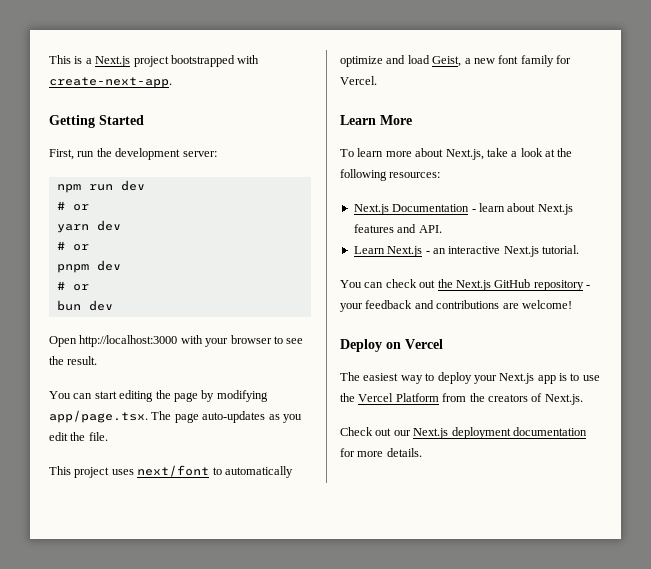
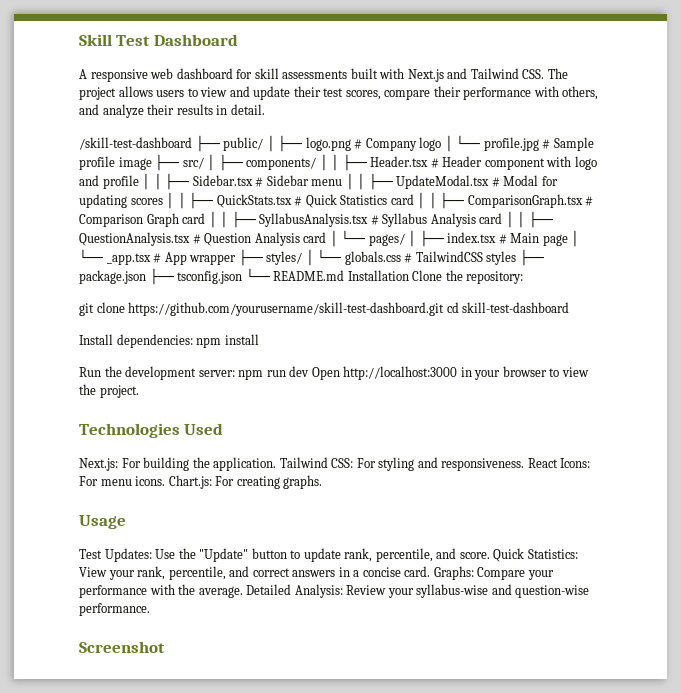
- This is a Next.js project bootstrapped with create-next-app.
- Getting Started
- First, run the development server:
- npm run dev
- # or
- yarn dev
- # or
- pnpm dev
- # or
- bun dev
- Open http://localhost:3000 with your browser to see the result.
- You can start editing the page by modifying app/page.tsx. The page auto-updates as you edit the file.
- This project uses next/font to automatically optimize and load Geist, a new font family for Vercel.
- Learn More
- To learn more about Next.js, take a look at the following resources:
- Next.js Documentation - learn about Next.js features and API.
- Learn Next.js - an interactive Next.js tutorial.
- You can check out the Next.js GitHub repository - your feedback and contributions are welcome!
- Deploy on Vercel
- The easiest way to deploy your Next.js app is to use the Vercel Platform from the creators of Next.js.
- Check out our Next.js deployment documentation for more details.
+ Skill Test Dashboard
+ A responsive web dashboard for skill assessments built with Next.js and Tailwind CSS. The project allows users to view and update their test scores, compare their performance with others, and analyze their results in detail.
+ /skill-test-dashboard ├── public/ │ ├── logo.png # Company logo │ └── profile.jpg # Sample profile image ├── src/ │ ├── components/ │ │ ├── Header.tsx # Header component with logo and profile │ │ ├── Sidebar.tsx # Sidebar menu │ │ ├── UpdateModal.tsx # Modal for updating scores │ │ ├── QuickStats.tsx # Quick Statistics card │ │ ├── ComparisonGraph.tsx # Comparison Graph card │ │ ├── SyllabusAnalysis.tsx # Syllabus Analysis card │ │ ├── QuestionAnalysis.tsx # Question Analysis card │ └── pages/ │ ├── index.tsx # Main page │ └── _app.tsx # App wrapper ├── styles/ │ └── globals.css # TailwindCSS styles ├── package.json ├── tsconfig.json └── README.md Installation Clone the repository:
+ git clone https://github.com/yourusername/skill-test-dashboard.git cd skill-test-dashboard
+ Install dependencies: npm install
+ Run the development server: npm run dev Open http://localhost:3000 in your browser to view the project.
+ Technologies Used
+ Next.js: For building the application. Tailwind CSS: For styling and responsiveness. React Icons: For menu icons. Chart.js: For creating graphs.
+ Usage
+ Test Updates: Use the "Update" button to update rank, percentile, and score. Quick Statistics: View your rank, percentile, and correct answers in a concise card. Graphs: Compare your performance with the average. Detailed Analysis: Review your syllabus-wise and question-wise performance.
+ Screenshot

